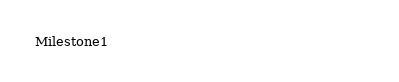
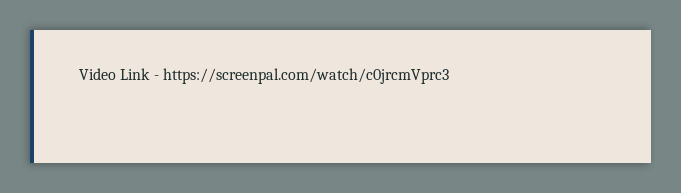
- Milestone1
+ Video Link - https://screenpal.com/watch/c0jrcmVprc3

